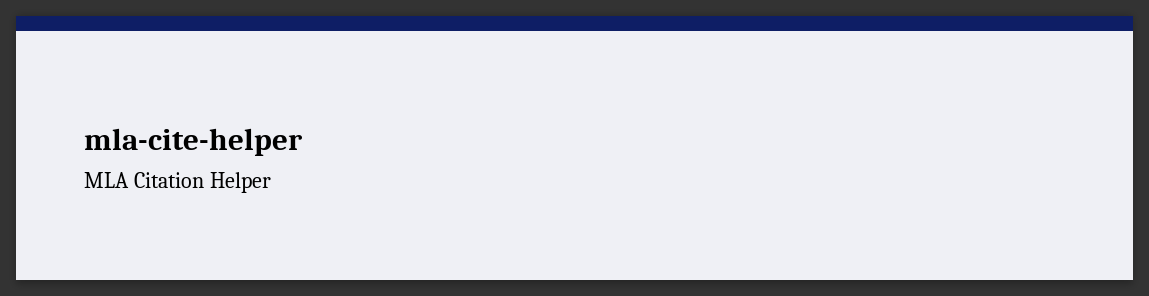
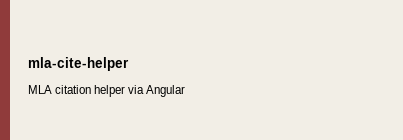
- MLA Citation Helper
+ MLA citation helper via Angular

